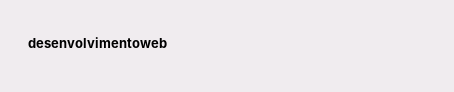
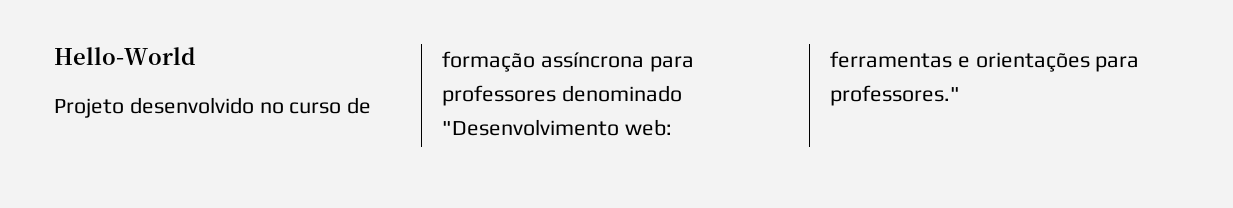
- desenvolvimentoweb
+ Hello-World
+ Projeto desenvolvido no curso de formação assíncrona para professores denominado "Desenvolvimento web: ferramentas e orientações para professores."

